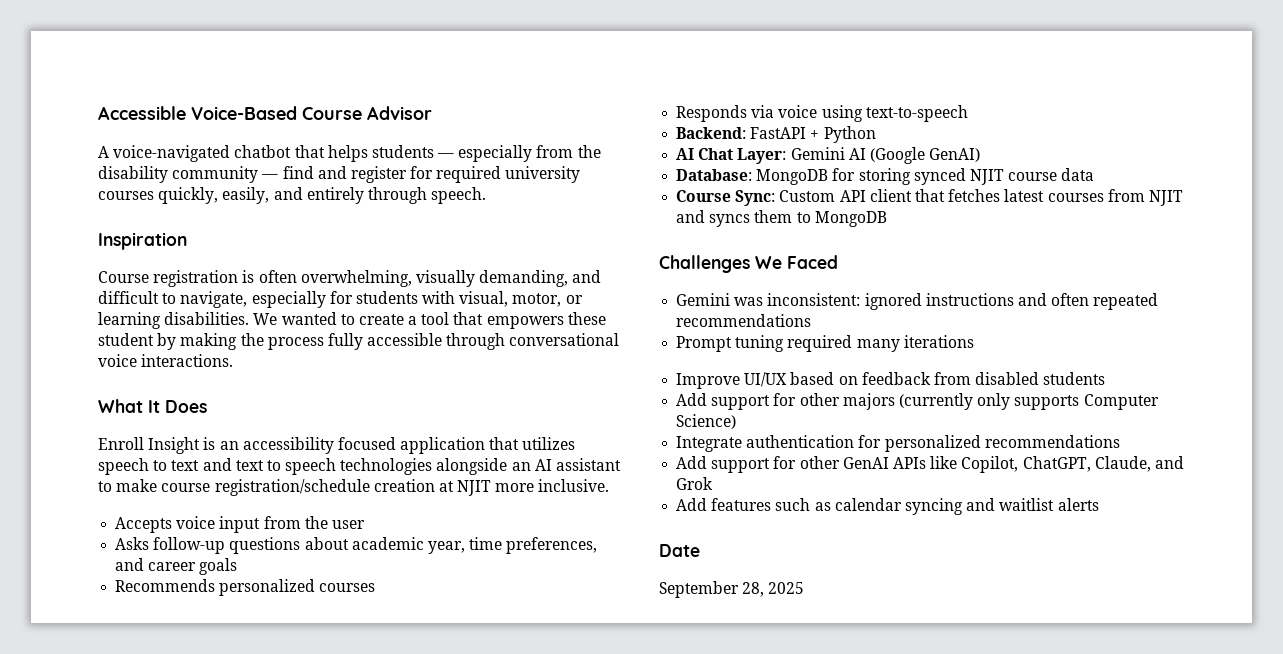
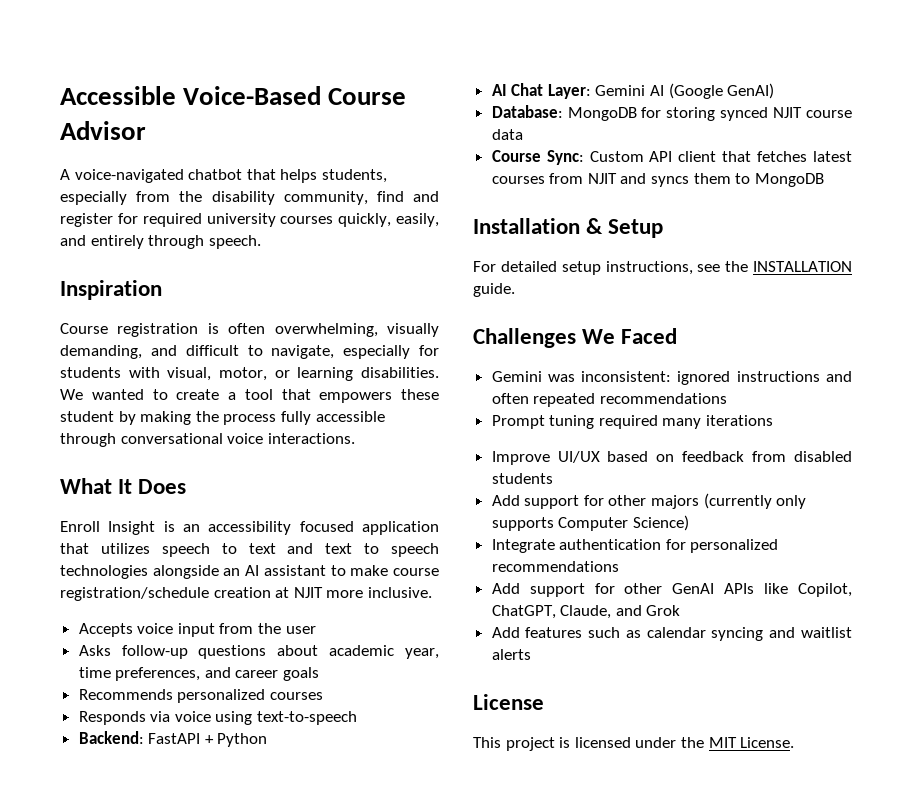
- A voice-navigated chatbot that helps students — especially from the disability community — find and register for required university courses quickly, easily, and entirely through speech.
+ A voice-navigated chatbot that helps students, especially from the disability community, find and register for required university courses quickly, easily, and entirely through speech.
+ Installation & Setup
+ For detailed setup instructions, see the INSTALLATION guide.
- Date
- September 28, 2025
+ License
+ This project is licensed under the MIT License.

